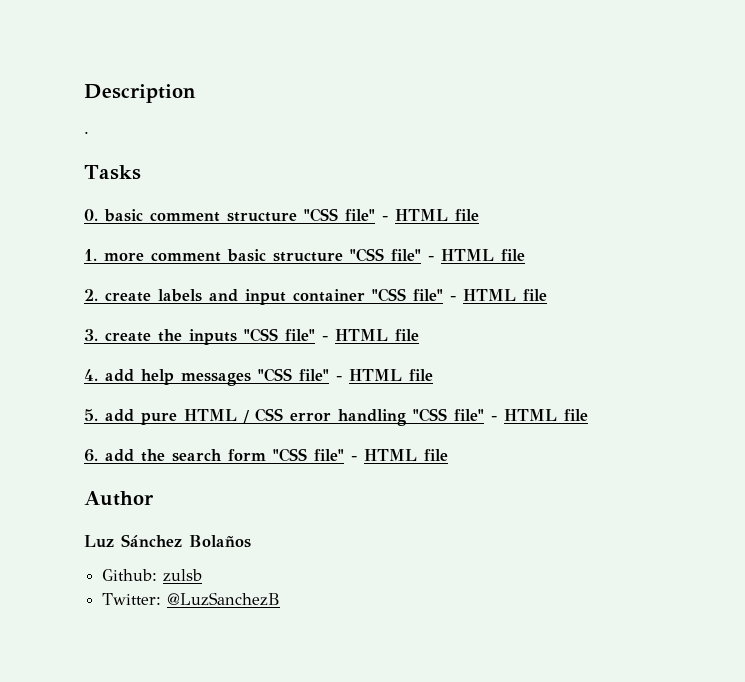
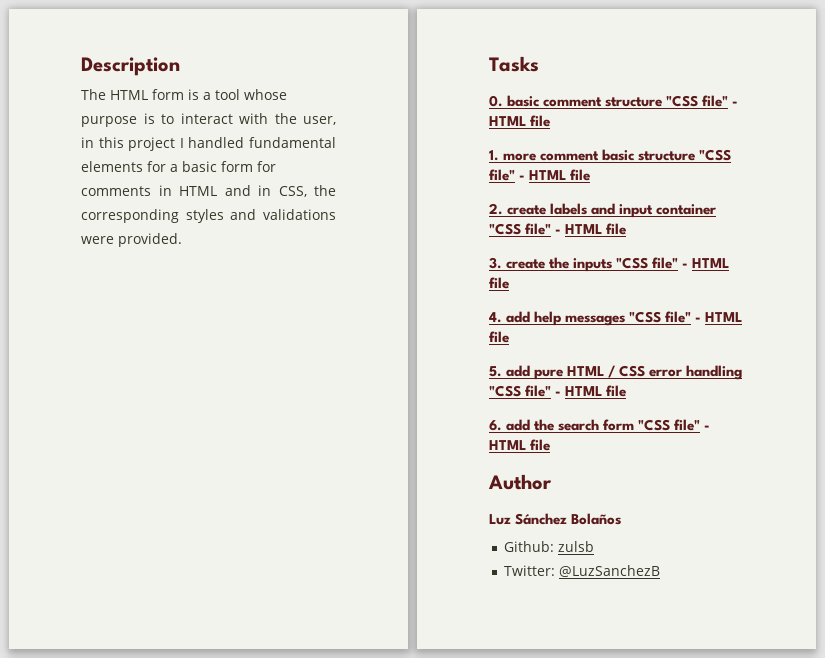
- .
+ The HTML form is a tool whose purpose is to interact with the user, in this project I handled fundamental elements for a basic form for comments in HTML and in CSS, the corresponding styles and validations were provided.

